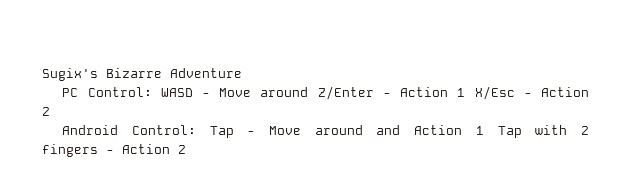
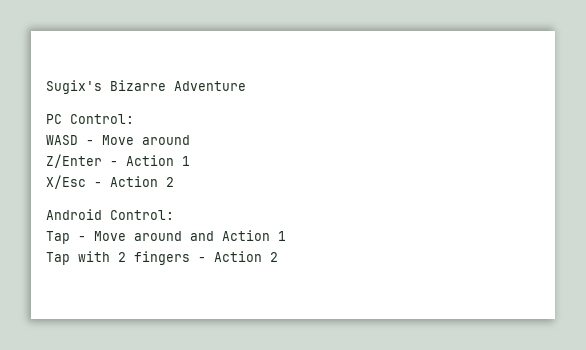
- PC Control: WASD - Move around Z/Enter - Action 1 X/Esc - Action 2
+ PC Control:
+ WASD - Move around
+ Z/Enter - Action 1
+ X/Esc - Action 2
- Android Control: Tap - Move around and Action 1 Tap with 2 fingers - Action 2
+ Android Control:
+ Tap - Move around and Action 1
+ Tap with 2 fingers - Action 2

